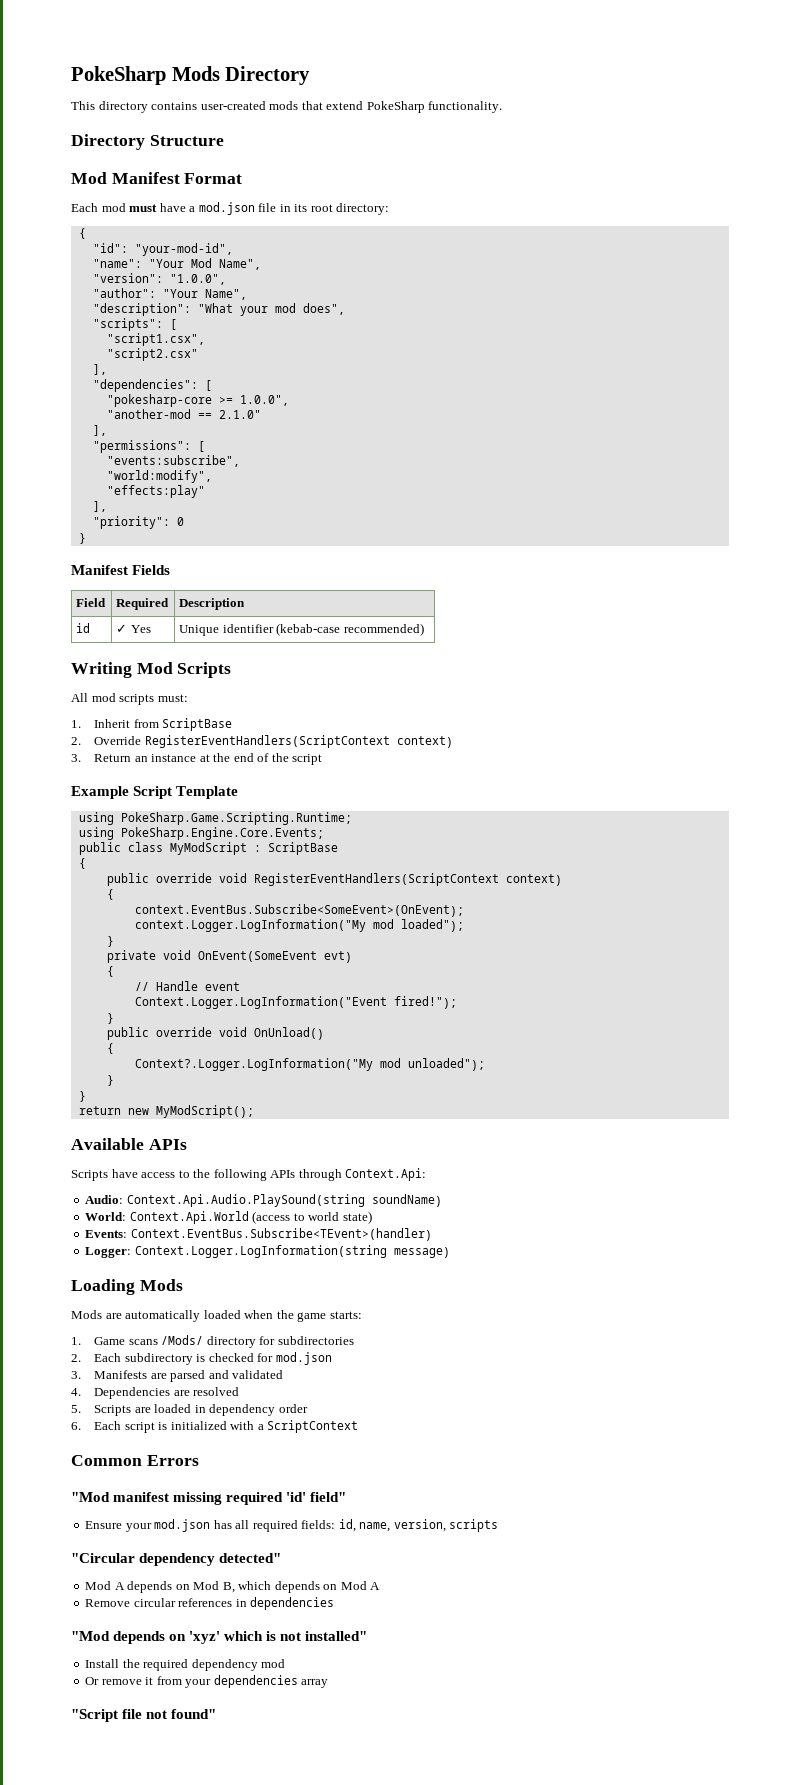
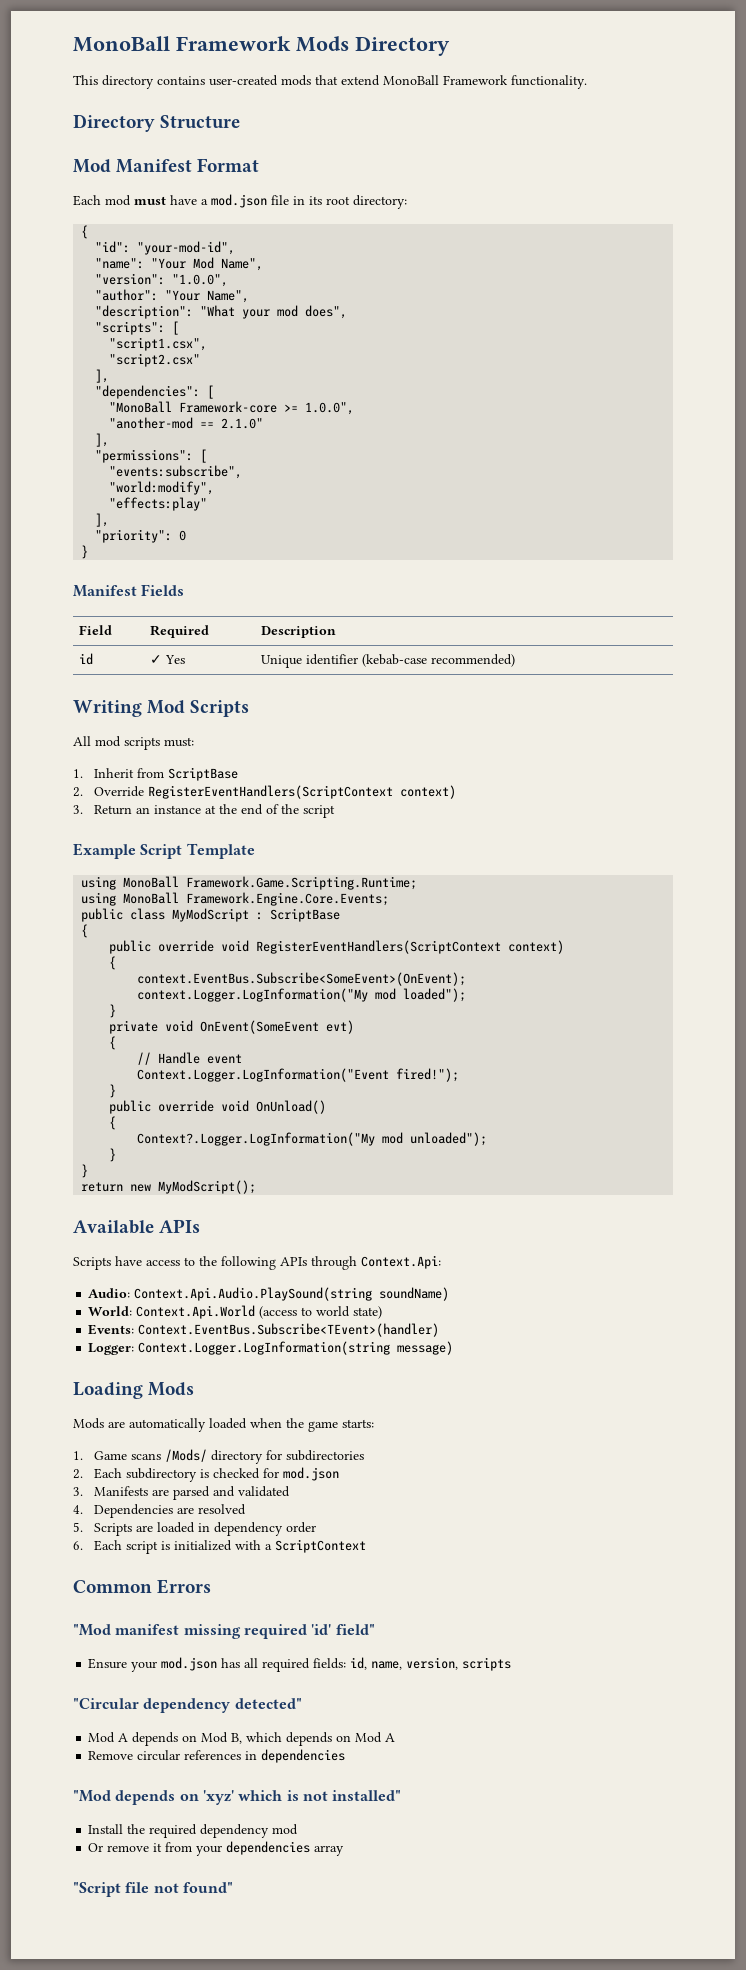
- PokeSharp Mods Directory
+ MonoBall Framework Mods Directory
- This directory contains user-created mods that extend PokeSharp functionality.
+ This directory contains user-created mods that extend MonoBall Framework functionality.
- "pokesharp-core >= 1.0.0",
+ "MonoBall Framework-core >= 1.0.0",
- using PokeSharp.Game.Scripting.Runtime;
- using PokeSharp.Engine.Core.Events;
+ using MonoBall Framework.Game.Scripting.Runtime;
+ using MonoBall Framework.Engine.Core.Events;

